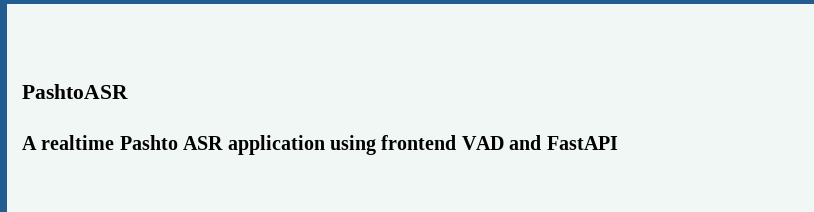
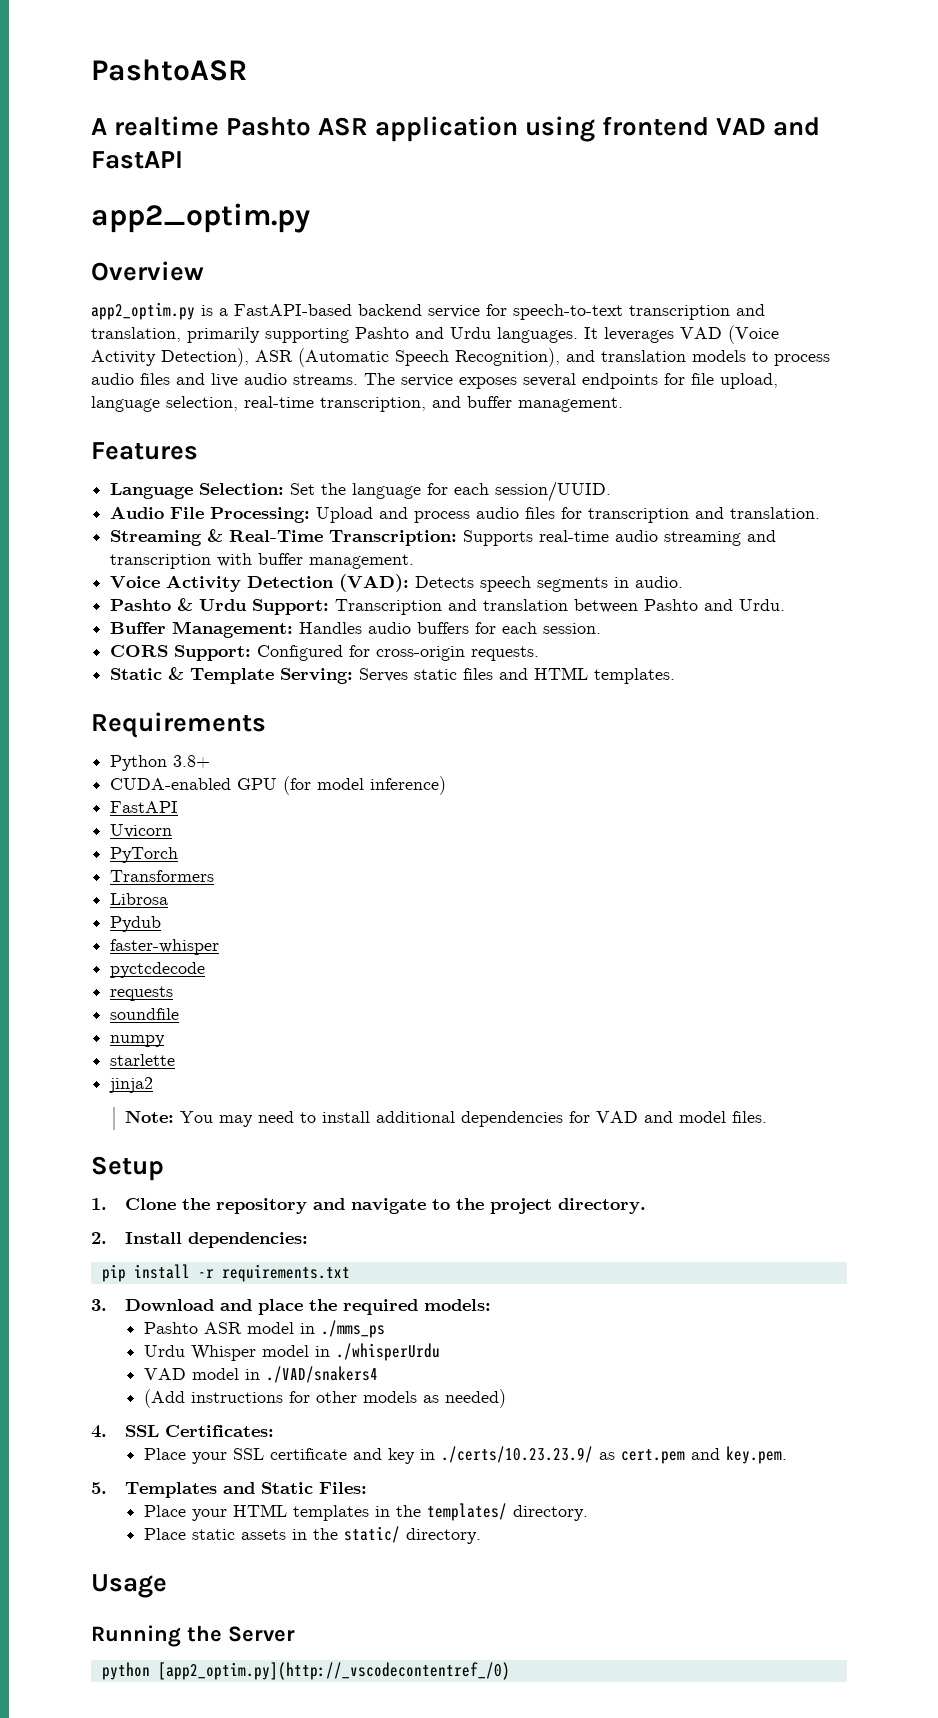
  A realtime Pashto ASR application using frontend VAD and FastAPI
+ app2_optim.py
+ Overview
+ app2_optim.py is a FastAPI-based backend service for speech-to-text transcription and translation, primarily supporting Pashto and Urdu languages. It leverages VAD (Voice Activity Detection), ASR (Automatic Speech Recognition), and translation models to process audio files and live audio streams. The service exposes several endpoints for file upload, language selection, real-time transcription, and buffer management.
+ Features
+ Language Selection: Set the language for each session/UUID.
+ Audio File Processing: Upload and process audio files for transcription and translation.
+ Streaming & Real-Time Transcription: Supports real-time audio streaming and transcription with buffer management.
+ Voice Activity Detection (VAD): Detects speech segments in audio.
+ Pashto & Urdu Support: Transcription and translation between Pashto and Urdu.
+ Buffer Management: Handles audio buffers for each session.
+ CORS Support: Configured for cross-origin requests.
+ Static & Template Serving: Serves static files and HTML templates.
+ Requirements
+ Python 3.8+
+ CUDA-enabled GPU (for model inference)
+ FastAPI
+ Uvicorn
+ PyTorch
+ Transformers
+ Librosa
+ Pydub
+ faster-whisper
+ pyctcdecode
+ requests
+ soundfile
+ numpy
+ starlette
+ jinja2
+ Note: You may need to install additional dependencies for VAD and model files.
+ Setup
+ 1. Clone the repository and navigate to the project directory.
+ 2. Install dependencies:
+ pip install -r requirements.txt
+ 3. Download and place the required models:
+ Pashto ASR model in ./mms_ps
+ Urdu Whisper model in ./whisperUrdu
+ VAD model in ./VAD/snakers4
+ (Add instructions for other models as needed)
+ 4. SSL Certificates:
+ Place your SSL certificate and key in ./certs/10.23.23.9/ as cert.pem and key.pem.
+ 5. Templates and Static Files:
+ Place your HTML templates in the templates/ directory.
+ Place static assets in the static/ directory.
+ Usage
+ Running the Server
+ python [app2_optim.py](http://_vscodecontentref_/0)

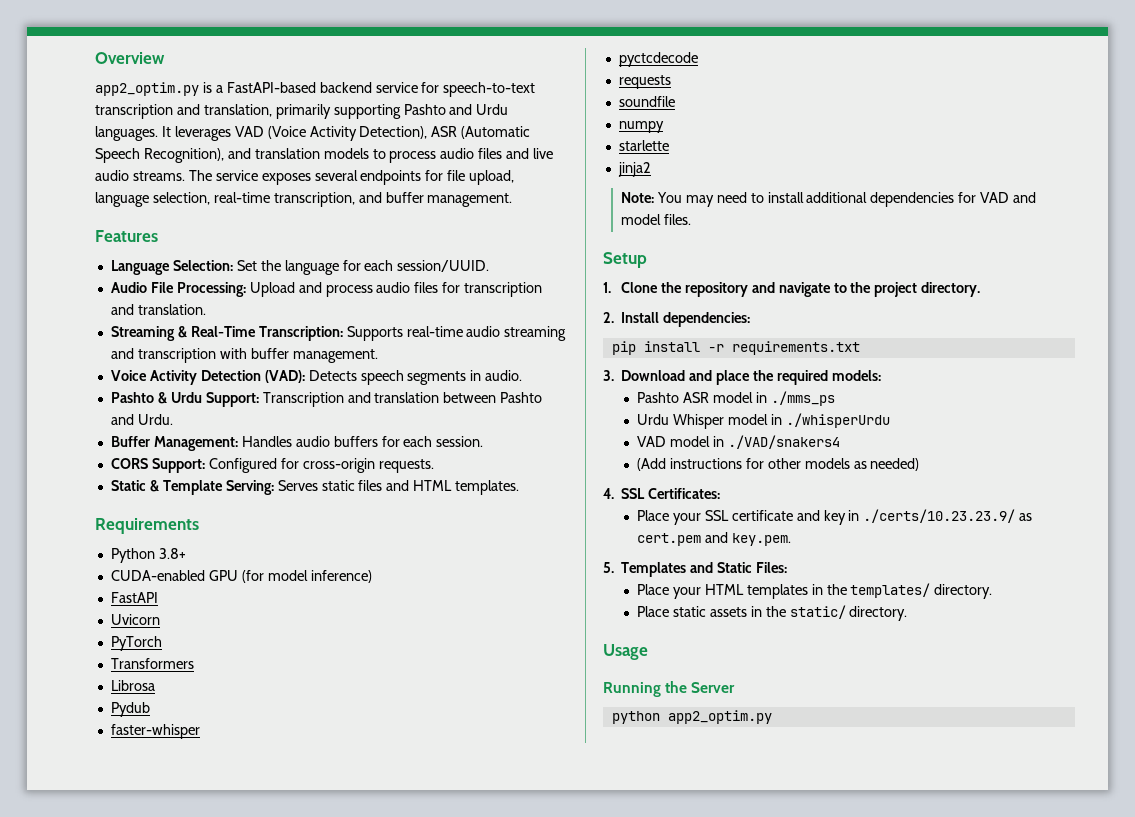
- PashtoASR
- A realtime Pashto ASR application using frontend VAD and FastAPI
- app2_optim.py
- python [app2_optim.py](http://_vscodecontentref_/0)
+ python app2_optim.py

